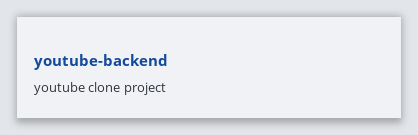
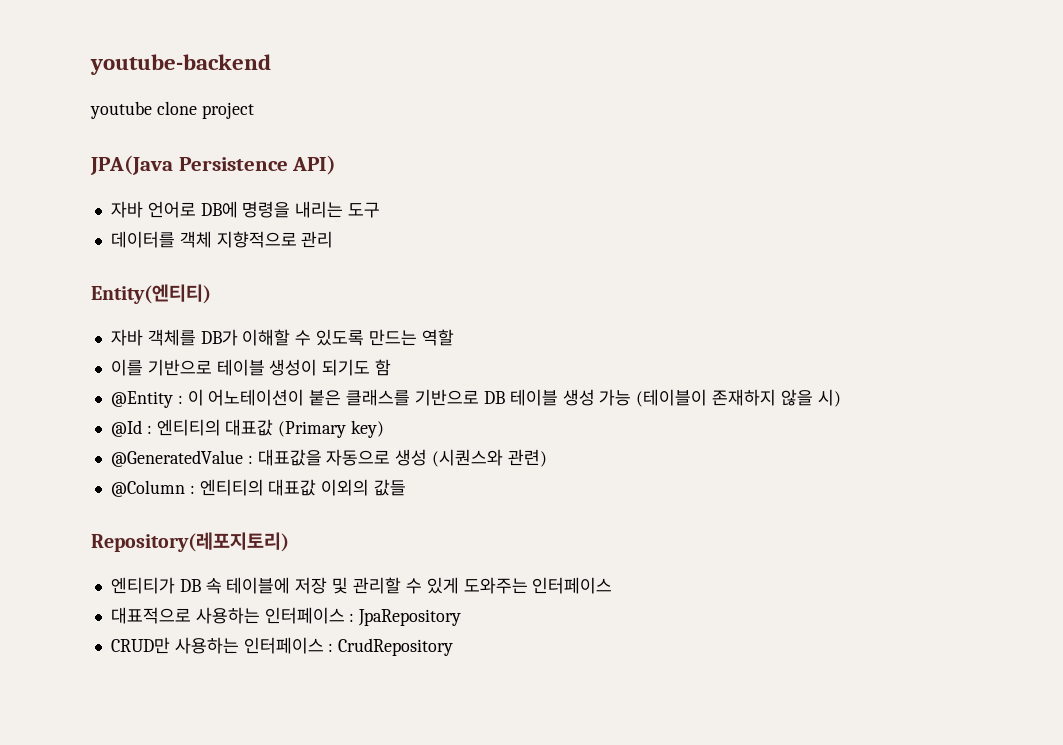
+ JPA(Java Persistence API)
+ 자바 언어로 DB에 명령을 내리는 도구
+ 데이터를 객체 지향적으로 관리
+ Entity(엔티티)
+ 자바 객체를 DB가 이해할 수 있도록 만드는 역할
+ 이를 기반으로 테이블 생성이 되기도 함
+ @Entity : 이 어노테이션이 붙은 클래스를 기반으로 DB 테이블 생성 가능 (테이블이 존재하지 않을 시)
+ @Id : 엔티티의 대표값 (Primary key)
+ @GeneratedValue : 대표값을 자동으로 생성 (시퀀스와 관련)
+ @Column : 엔티티의 대표값 이외의 값들
+ Repository(레포지토리)
+ 엔티티가 DB 속 테이블에 저장 및 관리할 수 있게 도와주는 인터페이스
+ 대표적으로 사용하는 인터페이스 : JpaRepository
+ CRUD만 사용하는 인터페이스 : CrudRepository

